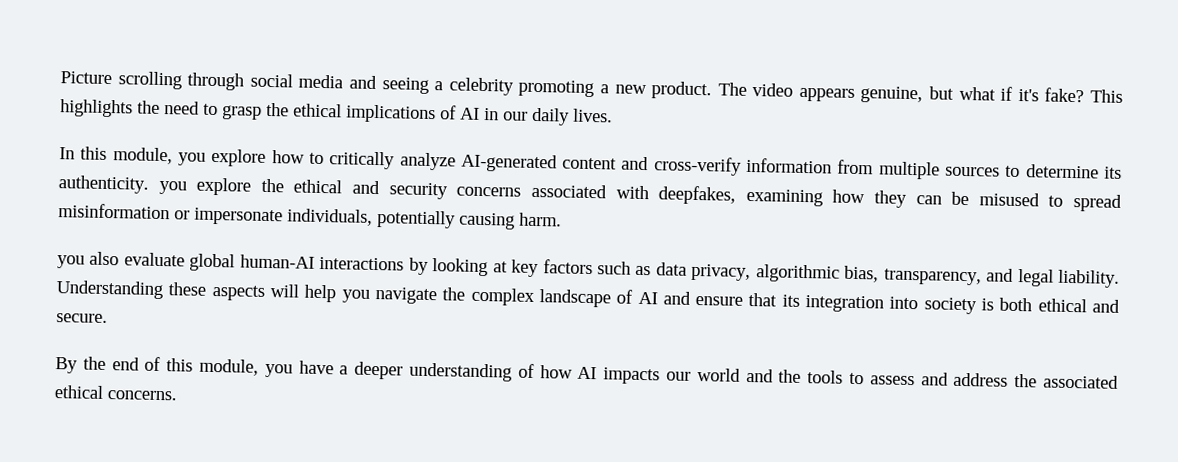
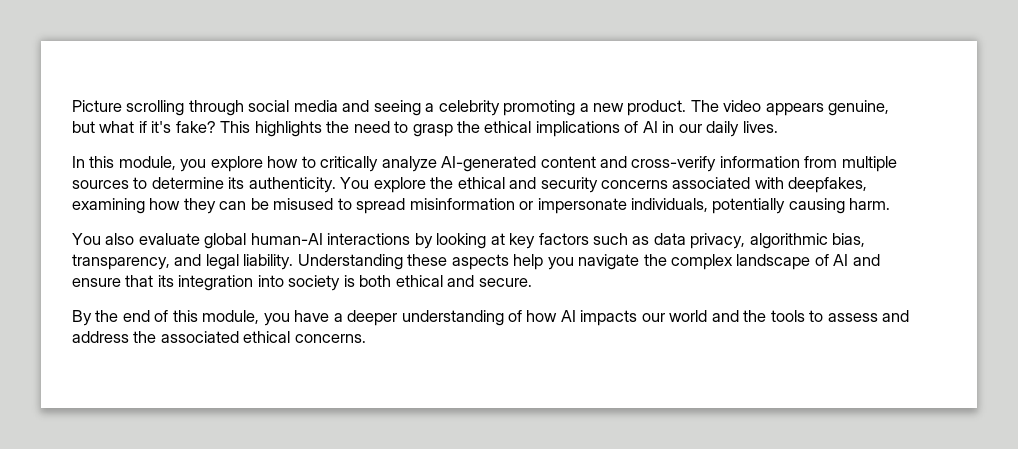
- In this module, you explore how to critically analyze AI-generated content and cross-verify information from multiple sources to determine its authenticity. you explore the ethical and security concerns associated with deepfakes, examining how they can be misused to spread misinformation or impersonate individuals, potentially causing harm.
+ In this module, you explore how to critically analyze AI-generated content and cross-verify information from multiple sources to determine its authenticity. You explore the ethical and security concerns associated with deepfakes, examining how they can be misused to spread misinformation or impersonate individuals, potentially causing harm.
- you also evaluate global human-AI interactions by looking at key factors such as data privacy, algorithmic bias, transparency, and legal liability.
+ You also evaluate global human-AI interactions by looking at key factors such as data privacy, algorithmic bias, transparency, and legal liability.
- Understanding these aspects will help you navigate the complex landscape of AI and ensure that its integration into society is both ethical and secure.
+ Understanding these aspects help you navigate the complex landscape of AI and ensure that its integration into society is both ethical and secure.

